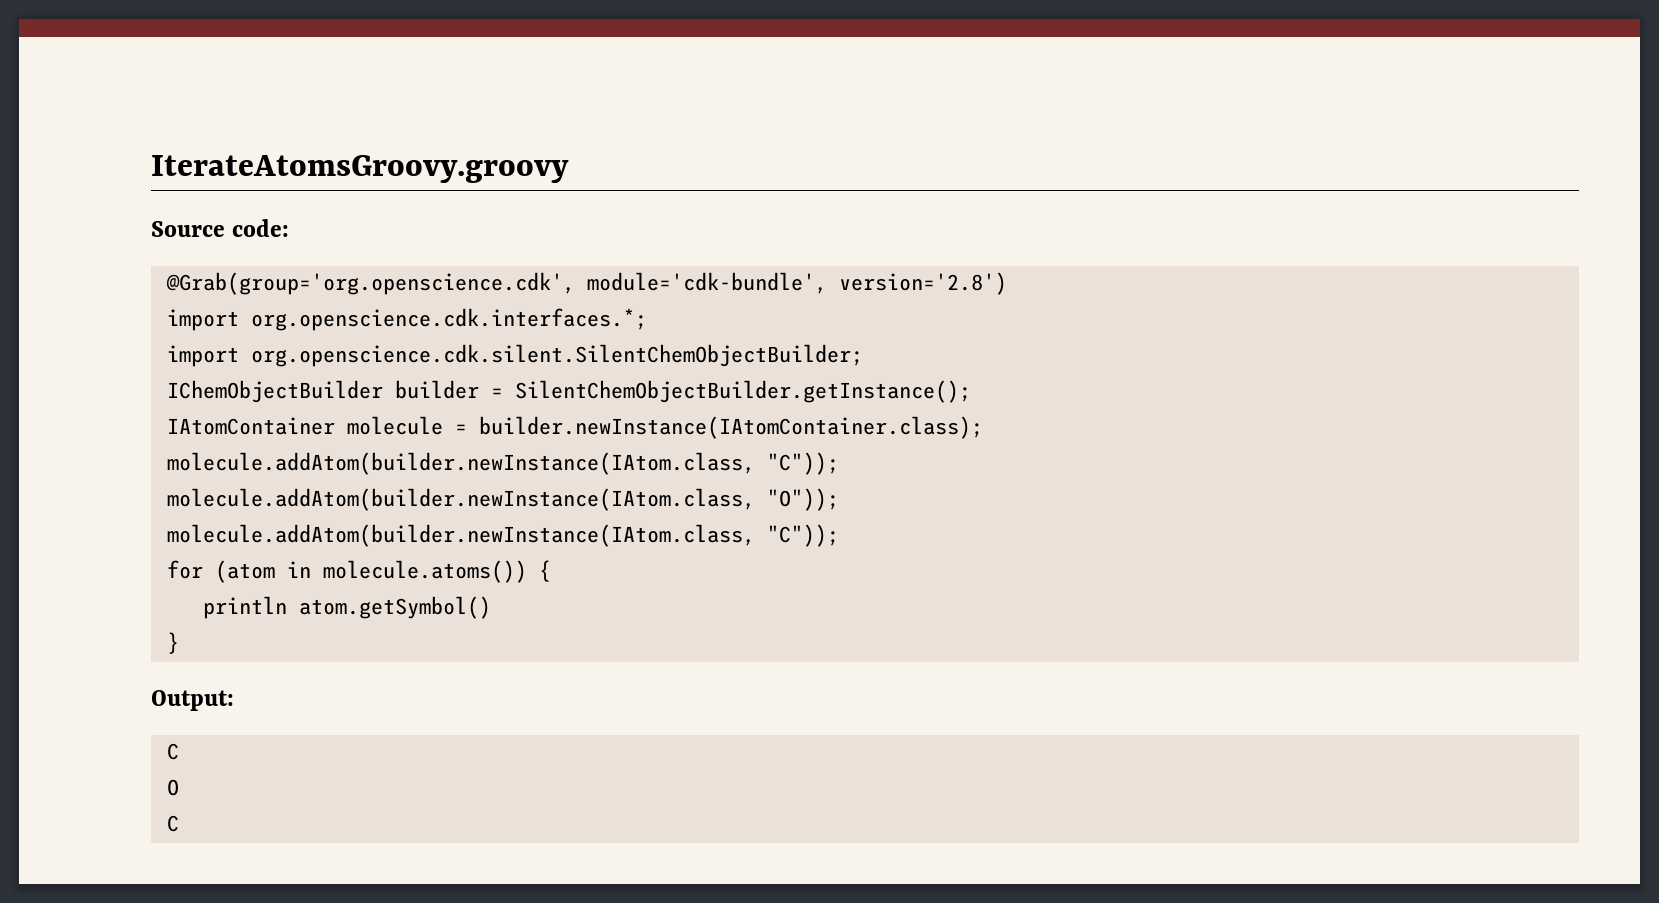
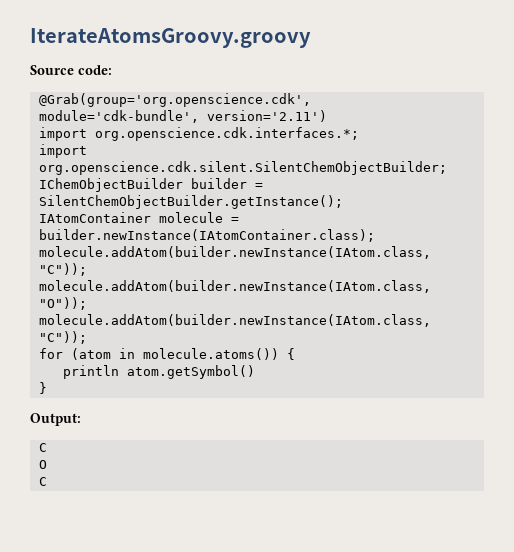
- @Grab(group='org.openscience.cdk', module='cdk-bundle', version='2.8')
+ @Grab(group='org.openscience.cdk', module='cdk-bundle', version='2.11')

